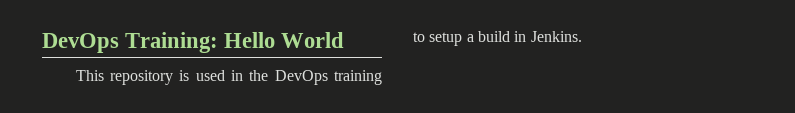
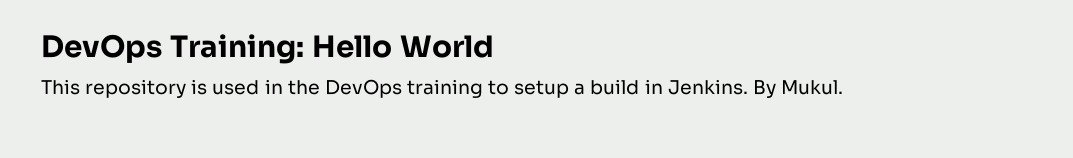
+ By Mukul.

